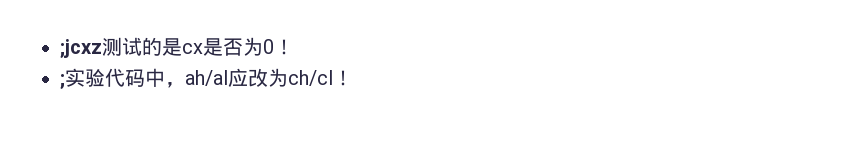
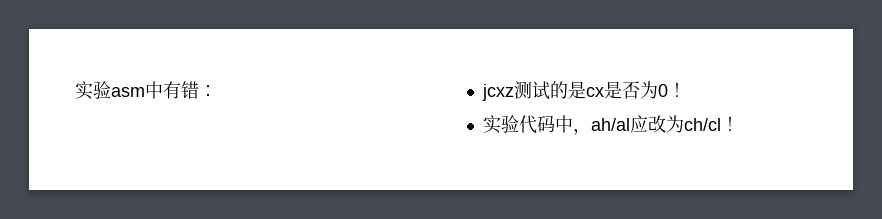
- ;jcxz测试的是cx是否为0！
+ 实验asm中有错：
+ jcxz测试的是cx是否为0！
- ;实验代码中，ah/al应改为ch/cl！
+ 实验代码中，ah/al应改为ch/cl！

